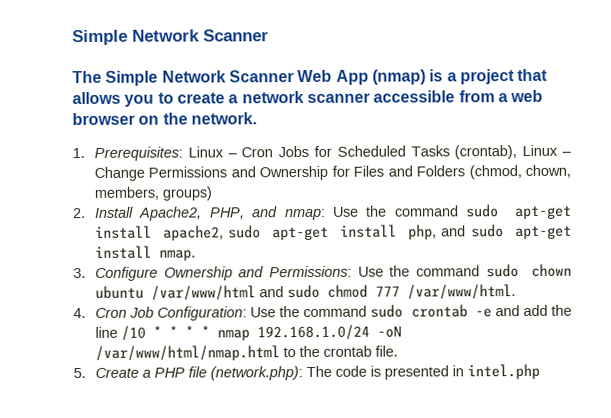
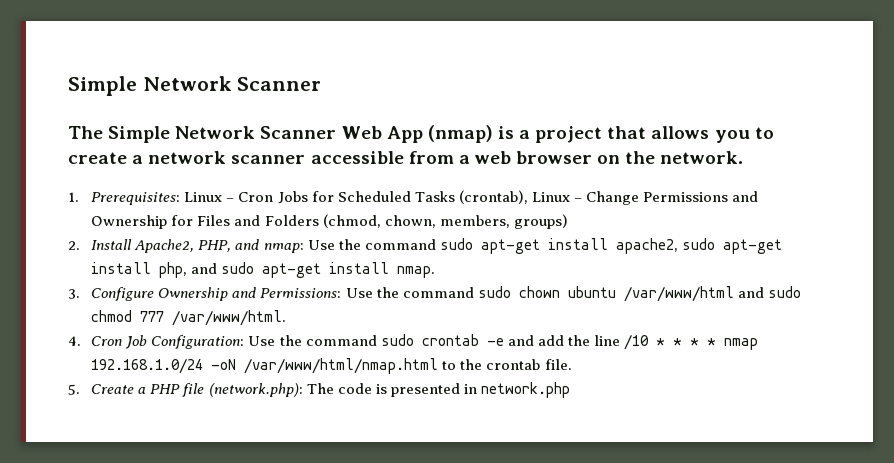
- 5. Create a PHP file (network.php): The code is presented in intel.php
+ 5. Create a PHP file (network.php): The code is presented in network.php

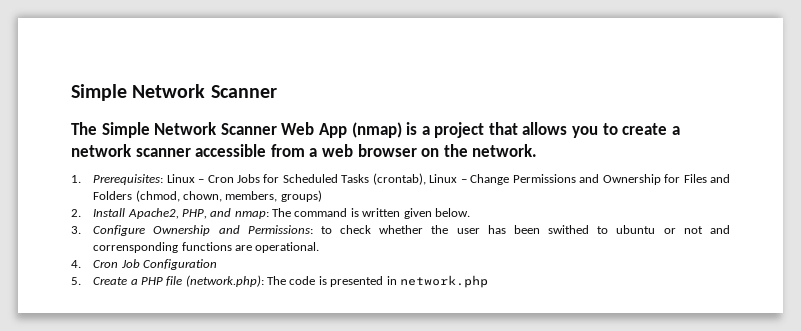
- 2. Install Apache2, PHP, and nmap: Use the command sudo apt-get install apache2, sudo apt-get install php, and sudo apt-get install nmap.
+ 2. Install Apache2, PHP, and nmap: The command is written given below.
- 3. Configure Ownership and Permissions: Use the command sudo chown ubuntu /var/www/html and sudo chmod 777 /var/www/html.
- 4. Cron Job Configuration: Use the command sudo crontab -e and add the line /10 * * * * nmap 192.168.1.0/24 -oN /var/www/html/nmap.html to the crontab file.
+ 3. Configure Ownership and Permissions: to check whether the user has been swithed to ubuntu or not and corrensponding functions are operational.
+ 4. Cron Job Configuration

